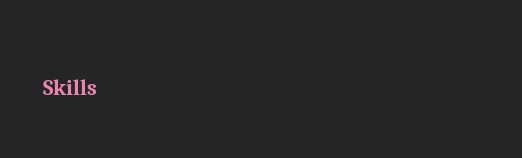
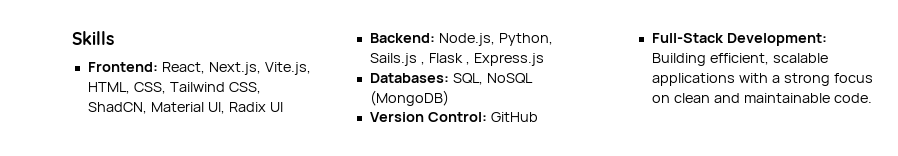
+ Frontend: React, Next.js, Vite.js, HTML, CSS, Tailwind CSS, ShadCN, Material UI, Radix UI
+ Backend: Node.js, Python, Sails.js , Flask , Express.js
+ Databases: SQL, NoSQL (MongoDB)
+ Version Control: GitHub
+ Full-Stack Development: Building efficient, scalable applications with a strong focus on clean and maintainable code.

